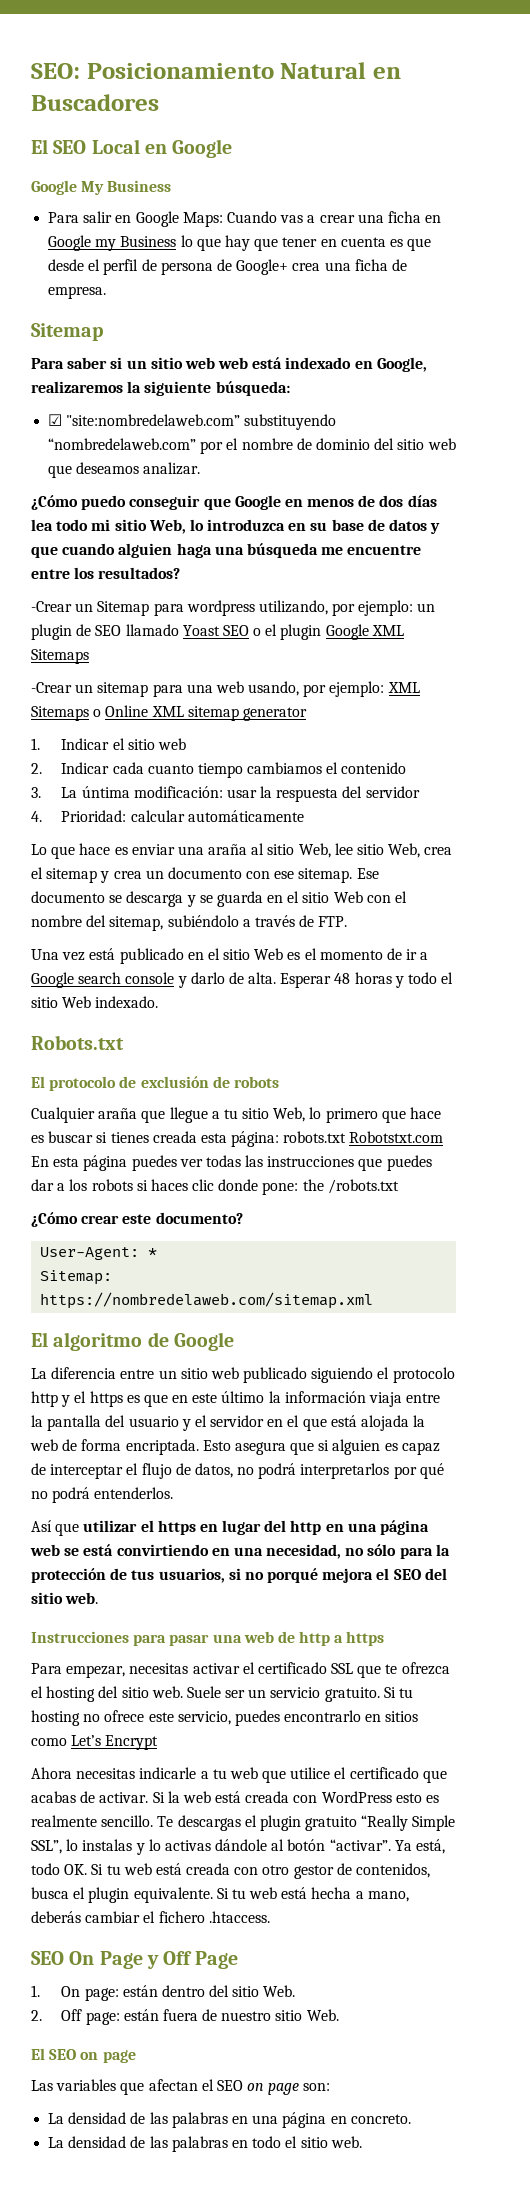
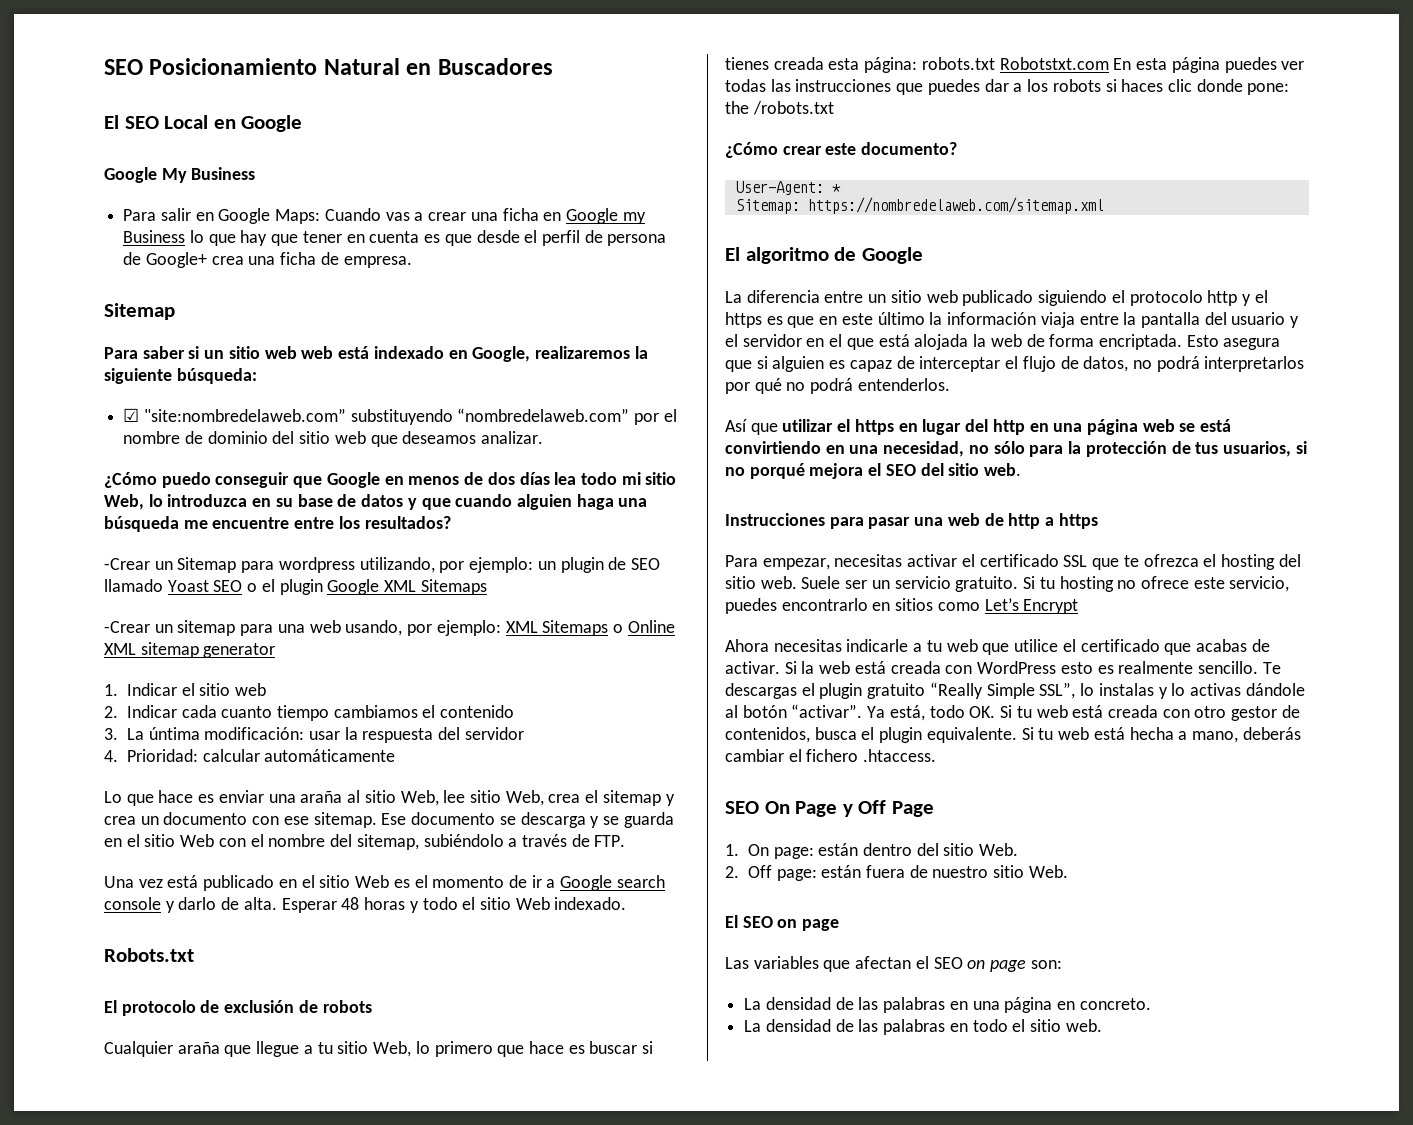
- SEO: Posicionamiento Natural en Buscadores
+ SEO Posicionamiento Natural en Buscadores

